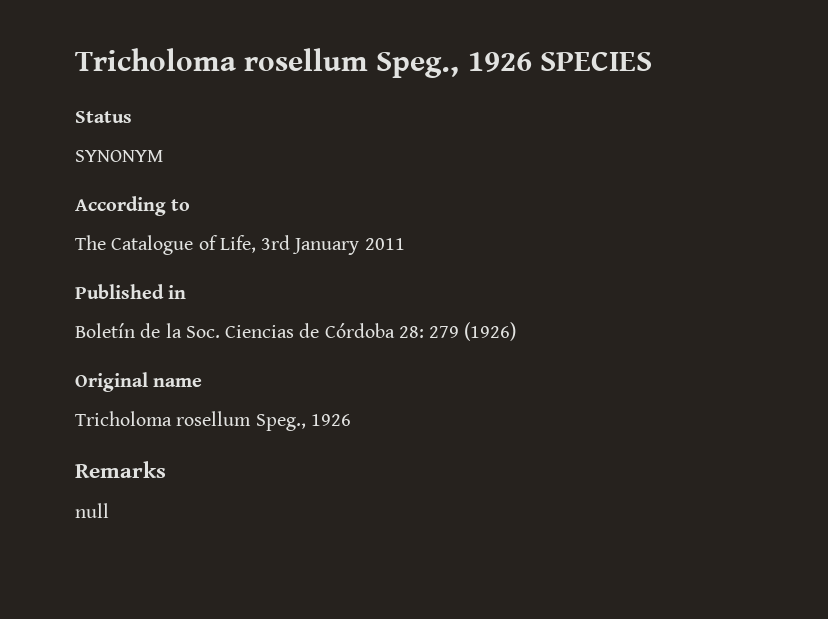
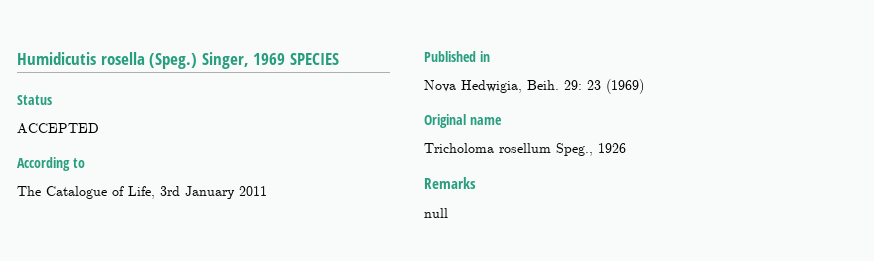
- Tricholoma rosellum Speg., 1926 SPECIES
+ Humidicutis rosella (Speg.) Singer, 1969 SPECIES
- SYNONYM
+ ACCEPTED
- Boletín de la Soc. Ciencias de Córdoba 28: 279 (1926)
+ Nova Hedwigia, Beih. 29: 23 (1969)

